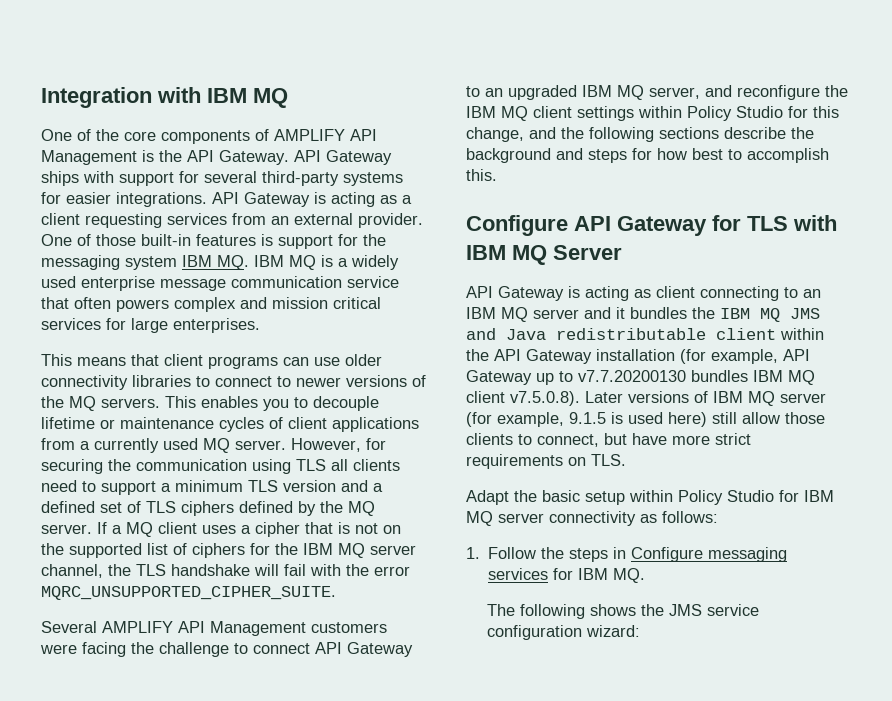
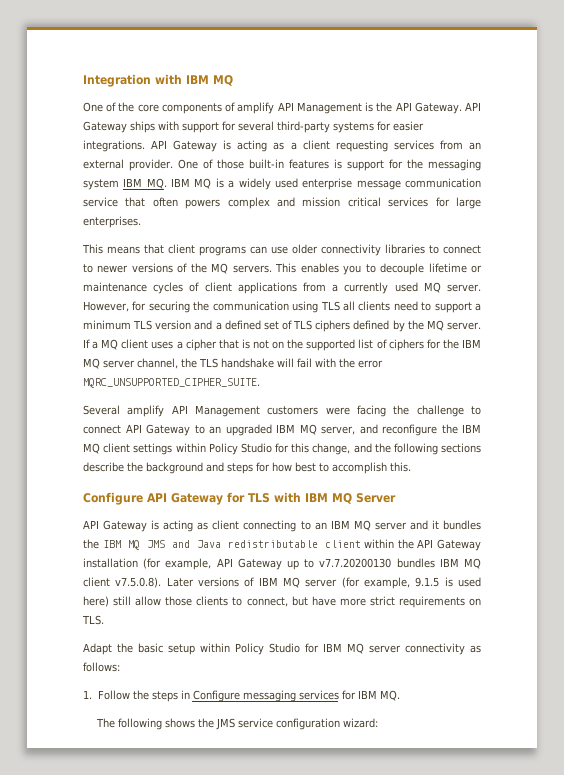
- One of the core components of AMPLIFY API Management is the API Gateway.
+ One of the core components of amplify API Management is the API Gateway.
- Several AMPLIFY API Management customers were facing the challenge to connect API Gateway to an upgraded IBM MQ server, and reconfigure the IBM MQ client settings within Policy Studio for this change, and the following sections describe the background and steps for how best to accomplish this.
+ Several amplify API Management customers were facing the challenge to connect API Gateway to an upgraded IBM MQ server, and reconfigure the IBM MQ client settings within Policy Studio for this change, and the following sections describe the background and steps for how best to accomplish this.

